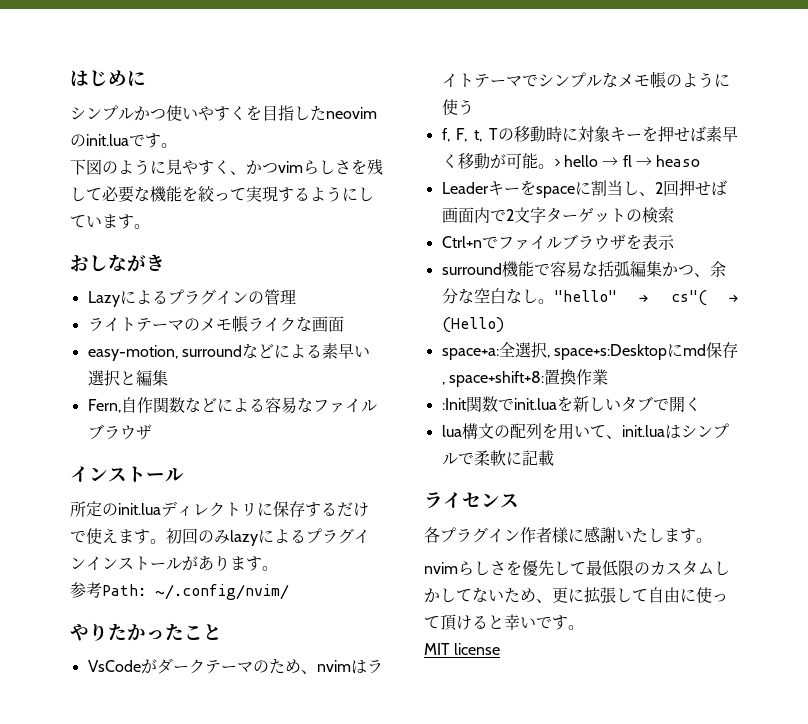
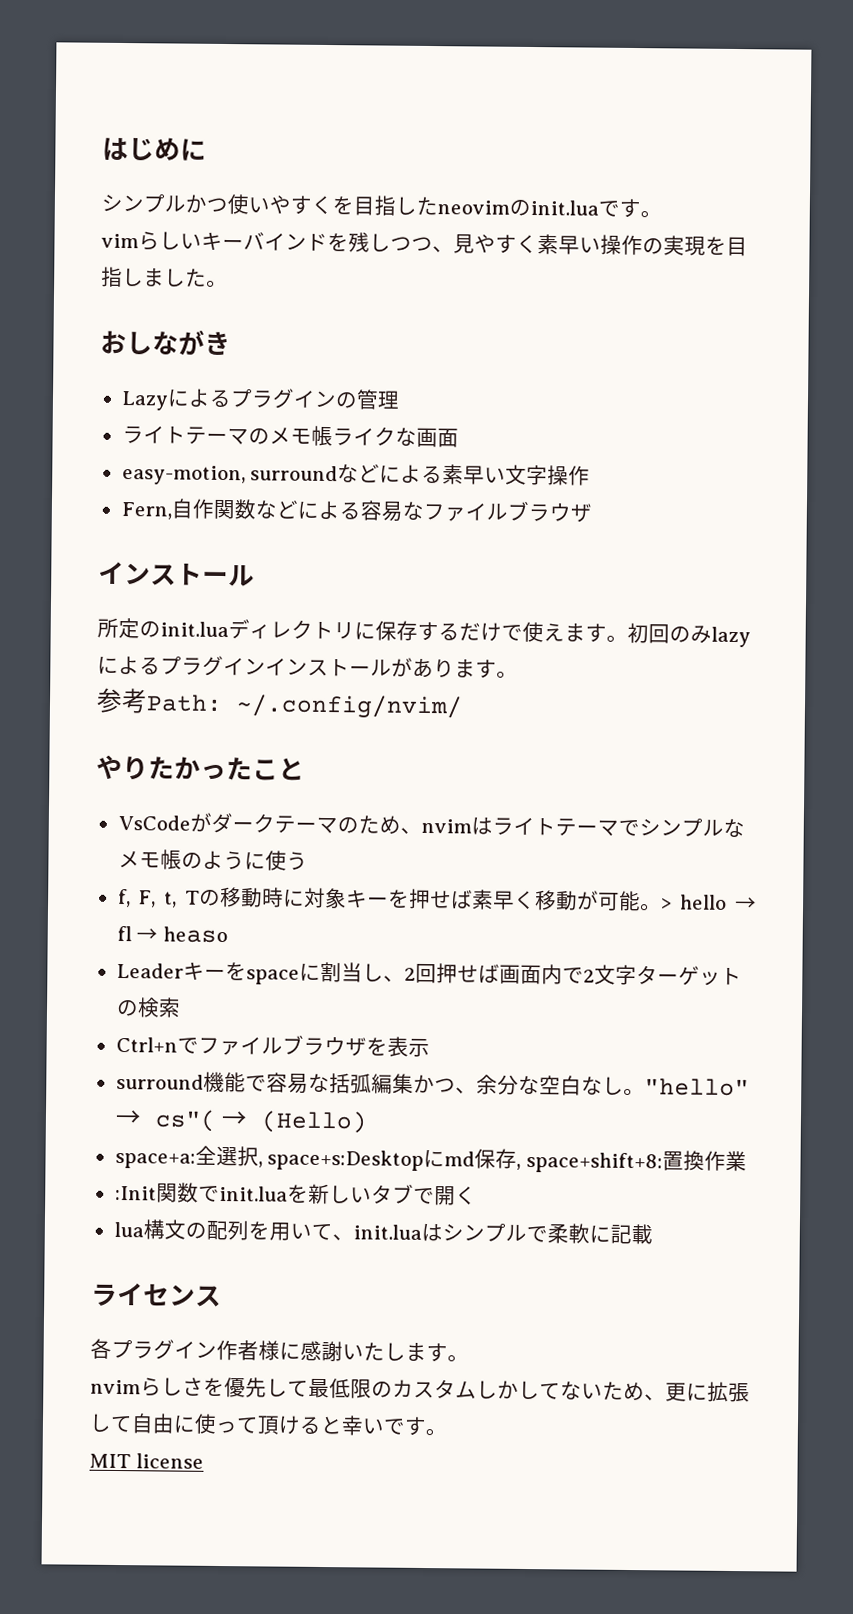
- 下図のように見やすく、かつvimらしさを残して必要な機能を絞って実現するようにしています。
+ vimらしいキーバインドを残しつつ、見やすく素早い操作の実現を目指しました。
- easy-motion, surroundなどによる素早い選択と編集
+ easy-motion, surroundなどによる素早い文字操作

